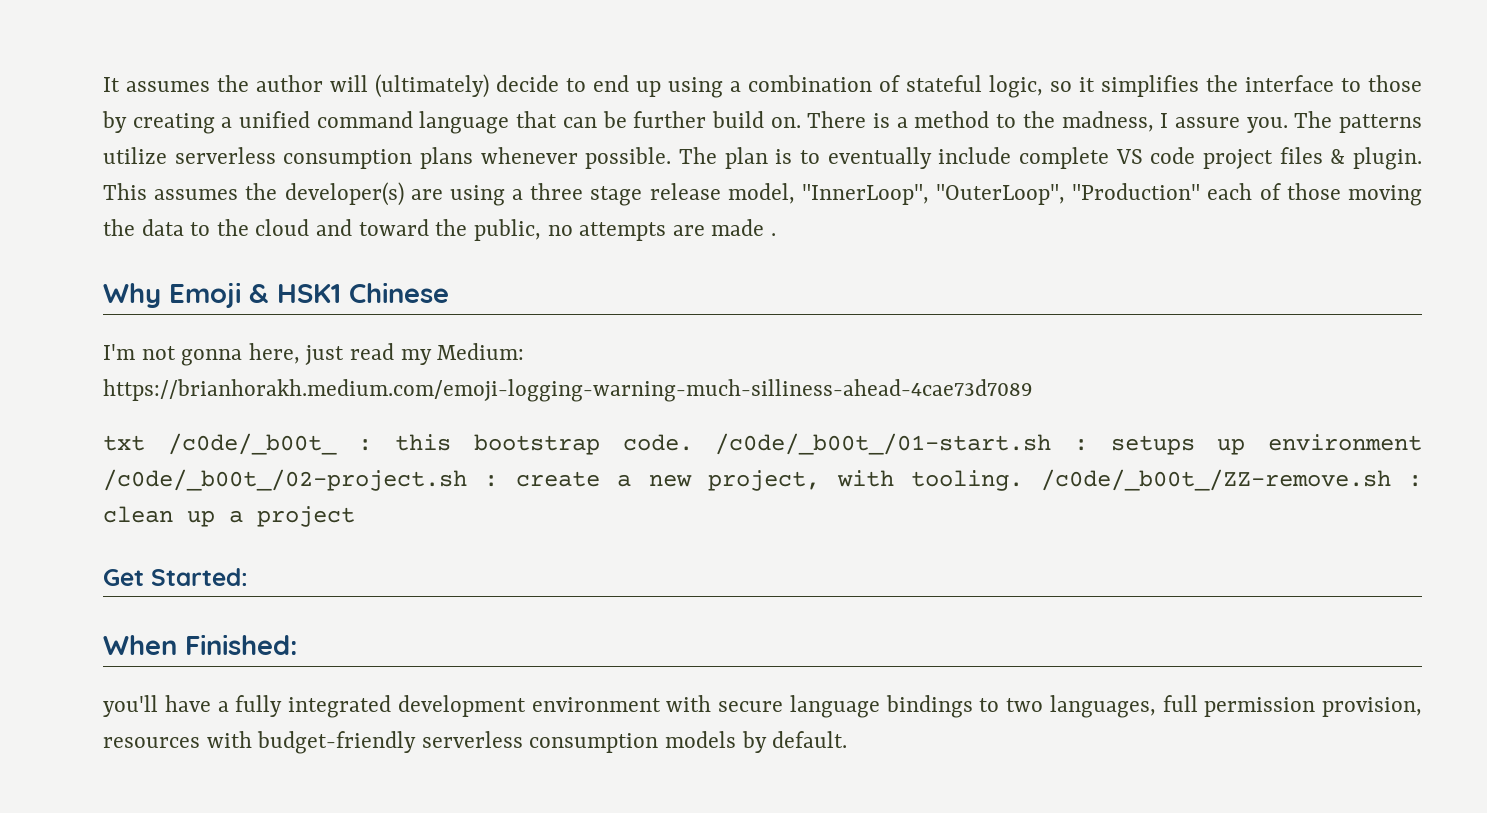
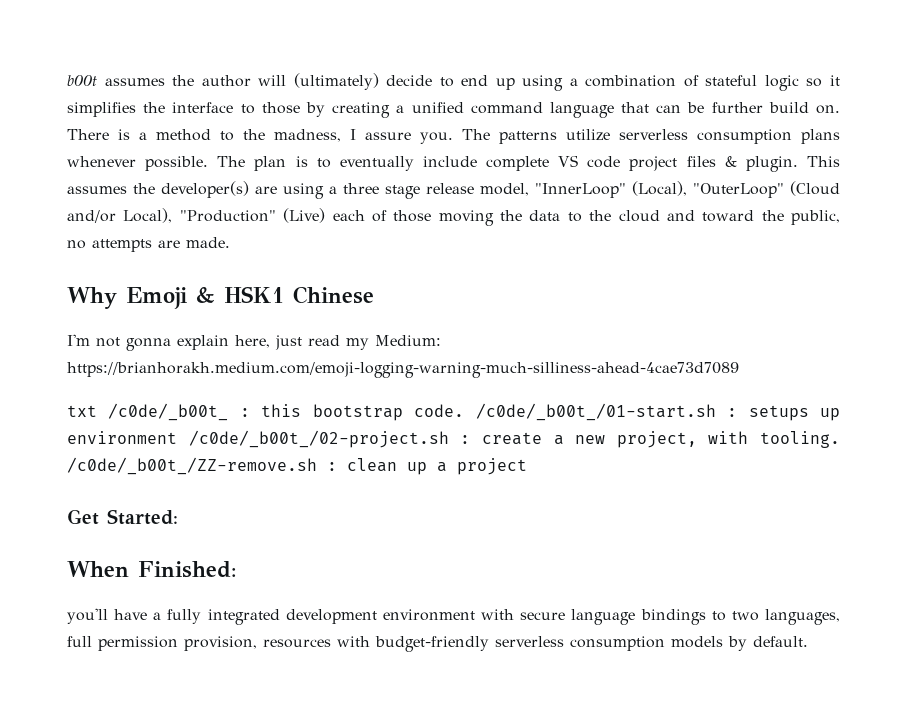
- It assumes the author will (ultimately) decide to end up using a combination of stateful logic, so it simplifies the interface to those by creating a unified command language that can be further build on.
+ b00t assumes the author will (ultimately) decide to end up using a combination of stateful logic so it simplifies the interface to those by creating a unified command language that can be further build on.
- This assumes the developer(s) are using a three stage release model, "InnerLoop", "OuterLoop", "Production" each of those moving the data to the cloud and toward the public, no attempts are made .
+ This assumes the developer(s) are using a three stage release model, "InnerLoop" (Local), "OuterLoop" (Cloud and/or Local), "Production" (Live) each of those moving the data to the cloud and toward the public, no attempts are made.
- I'm not gonna here, just read my Medium: https://brianhorakh.medium.com/emoji-logging-warning-much-silliness-ahead-4cae73d7089
+ I'm not gonna explain here, just read my Medium: https://brianhorakh.medium.com/emoji-logging-warning-much-silliness-ahead-4cae73d7089

